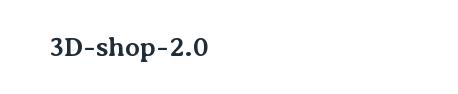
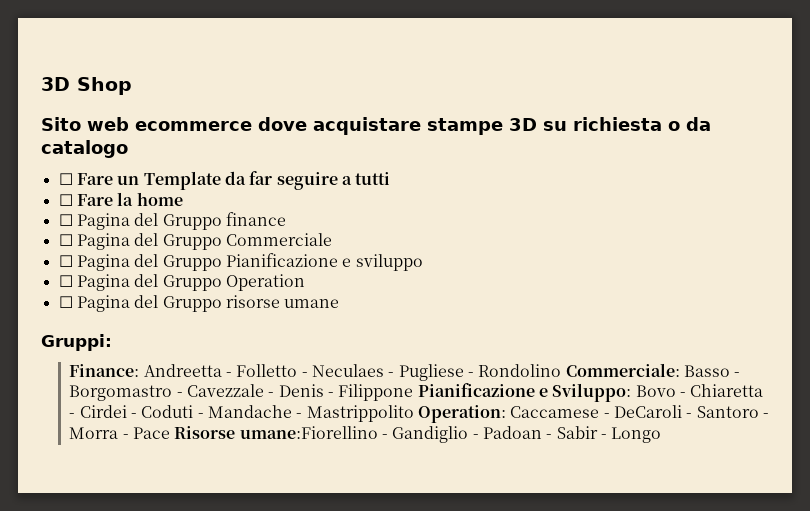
- 3D-shop-2.0
+ 3D Shop
+ Sito web ecommerce dove acquistare stampe 3D su richiesta o da catalogo
+ ☐ Fare un Template da far seguire a tutti
+ ☐ Fare la home
+ ☐ Pagina del Gruppo finance
+ ☐ Pagina del Gruppo Commerciale
+ ☐ Pagina del Gruppo Pianificazione e sviluppo
+ ☐ Pagina del Gruppo Operation
+ ☐ Pagina del Gruppo risorse umane
+ Gruppi:
+ Finance: Andreetta - Folletto - Neculaes - Pugliese - Rondolino Commerciale: Basso - Borgomastro - Cavezzale - Denis - Filippone Pianificazione e Sviluppo: Bovo - Chiaretta - Cirdei - Coduti - Mandache - Mastrippolito Operation: Caccamese - DeCaroli - Santoro - Morra - Pace Risorse umane:Fiorellino - Gandiglio - Padoan - Sabir - Longo

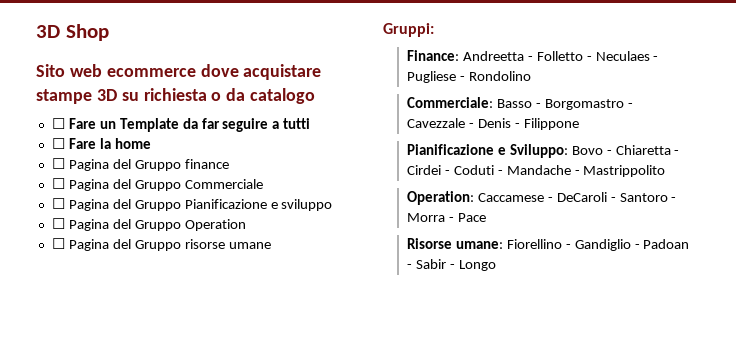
- Finance: Andreetta - Folletto - Neculaes - Pugliese - Rondolino Commerciale: Basso - Borgomastro - Cavezzale - Denis - Filippone Pianificazione e Sviluppo: Bovo - Chiaretta - Cirdei - Coduti - Mandache - Mastrippolito Operation: Caccamese - DeCaroli - Santoro - Morra - Pace Risorse umane:Fiorellino - Gandiglio - Padoan - Sabir - Longo
+ Finance: Andreetta - Folletto - Neculaes - Pugliese - Rondolino
+ Commerciale: Basso - Borgomastro - Cavezzale - Denis - Filippone
+ Pianificazione e Sviluppo: Bovo - Chiaretta - Cirdei - Coduti - Mandache - Mastrippolito
+ Operation: Caccamese - DeCaroli - Santoro - Morra - Pace
+ Risorse umane: Fiorellino - Gandiglio - Padoan - Sabir - Longo

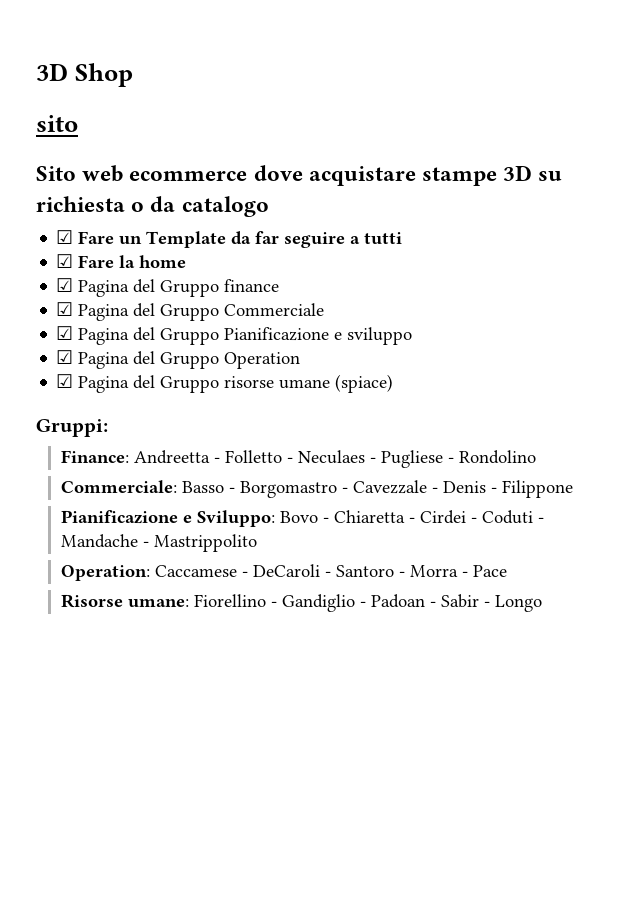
+ sito
- ☐ Fare un Template da far seguire a tutti
+ ☑ Fare un Template da far seguire a tutti
- ☐ Fare la home
+ ☑ Fare la home
- ☐ Pagina del Gruppo finance
+ ☑ Pagina del Gruppo finance
- ☐ Pagina del Gruppo Commerciale
+ ☑ Pagina del Gruppo Commerciale
- ☐ Pagina del Gruppo Pianificazione e sviluppo
+ ☑ Pagina del Gruppo Pianificazione e sviluppo
- ☐ Pagina del Gruppo Operation
+ ☑ Pagina del Gruppo Operation
- ☐ Pagina del Gruppo risorse umane
+ ☑ Pagina del Gruppo risorse umane (spiace)

